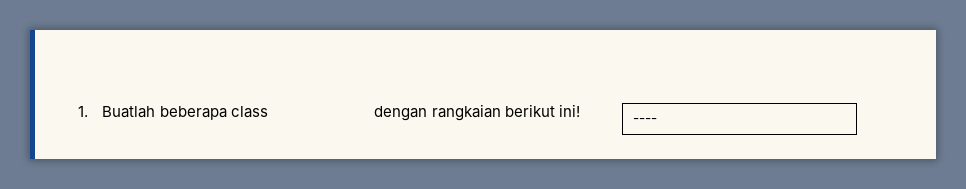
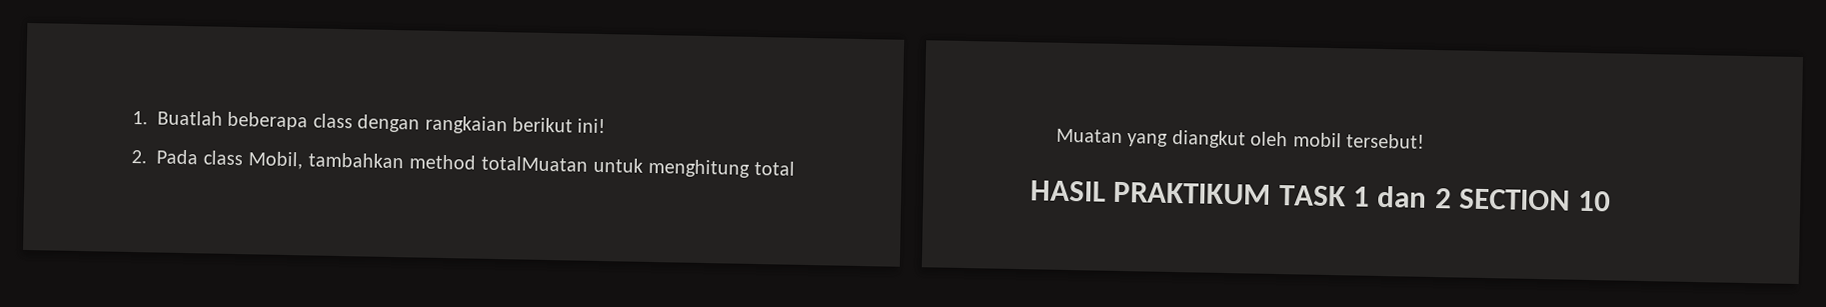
- ----
+ 2. Pada class Mobil, tambahkan method totalMuatan untuk menghitung total Muatan yang diangkut oleh mobil tersebut!
+ HASIL PRAKTIKUM TASK 1 dan 2 SECTION 10

